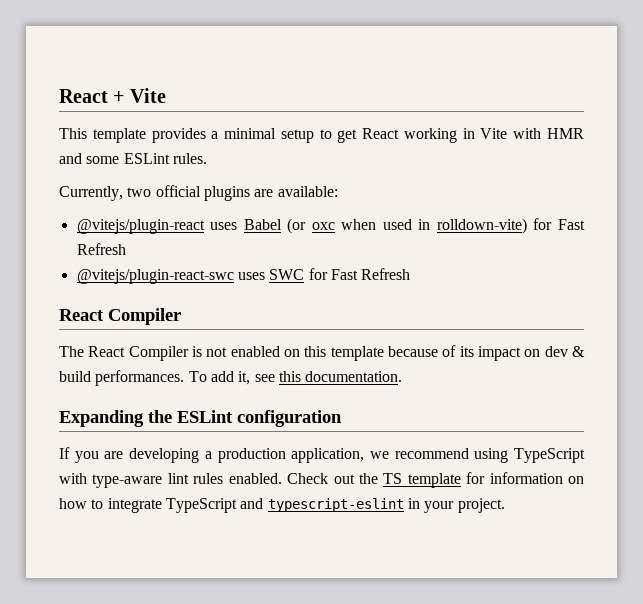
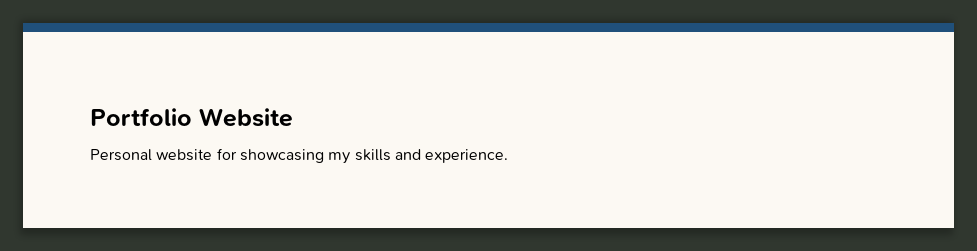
- React + Vite
- This template provides a minimal setup to get React working in Vite with HMR and some ESLint rules.
- Currently, two official plugins are available:
- @vitejs/plugin-react uses Babel (or oxc when used in rolldown-vite) for Fast Refresh
- @vitejs/plugin-react-swc uses SWC for Fast Refresh
- React Compiler
- The React Compiler is not enabled on this template because of its impact on dev & build performances. To add it, see this documentation.
- Expanding the ESLint configuration
- If you are developing a production application, we recommend using TypeScript with type-aware lint rules enabled. Check out the TS template for information on how to integrate TypeScript and typescript-eslint in your project.
+ Portfolio Website
+ Personal website for showcasing my skills and experience.

